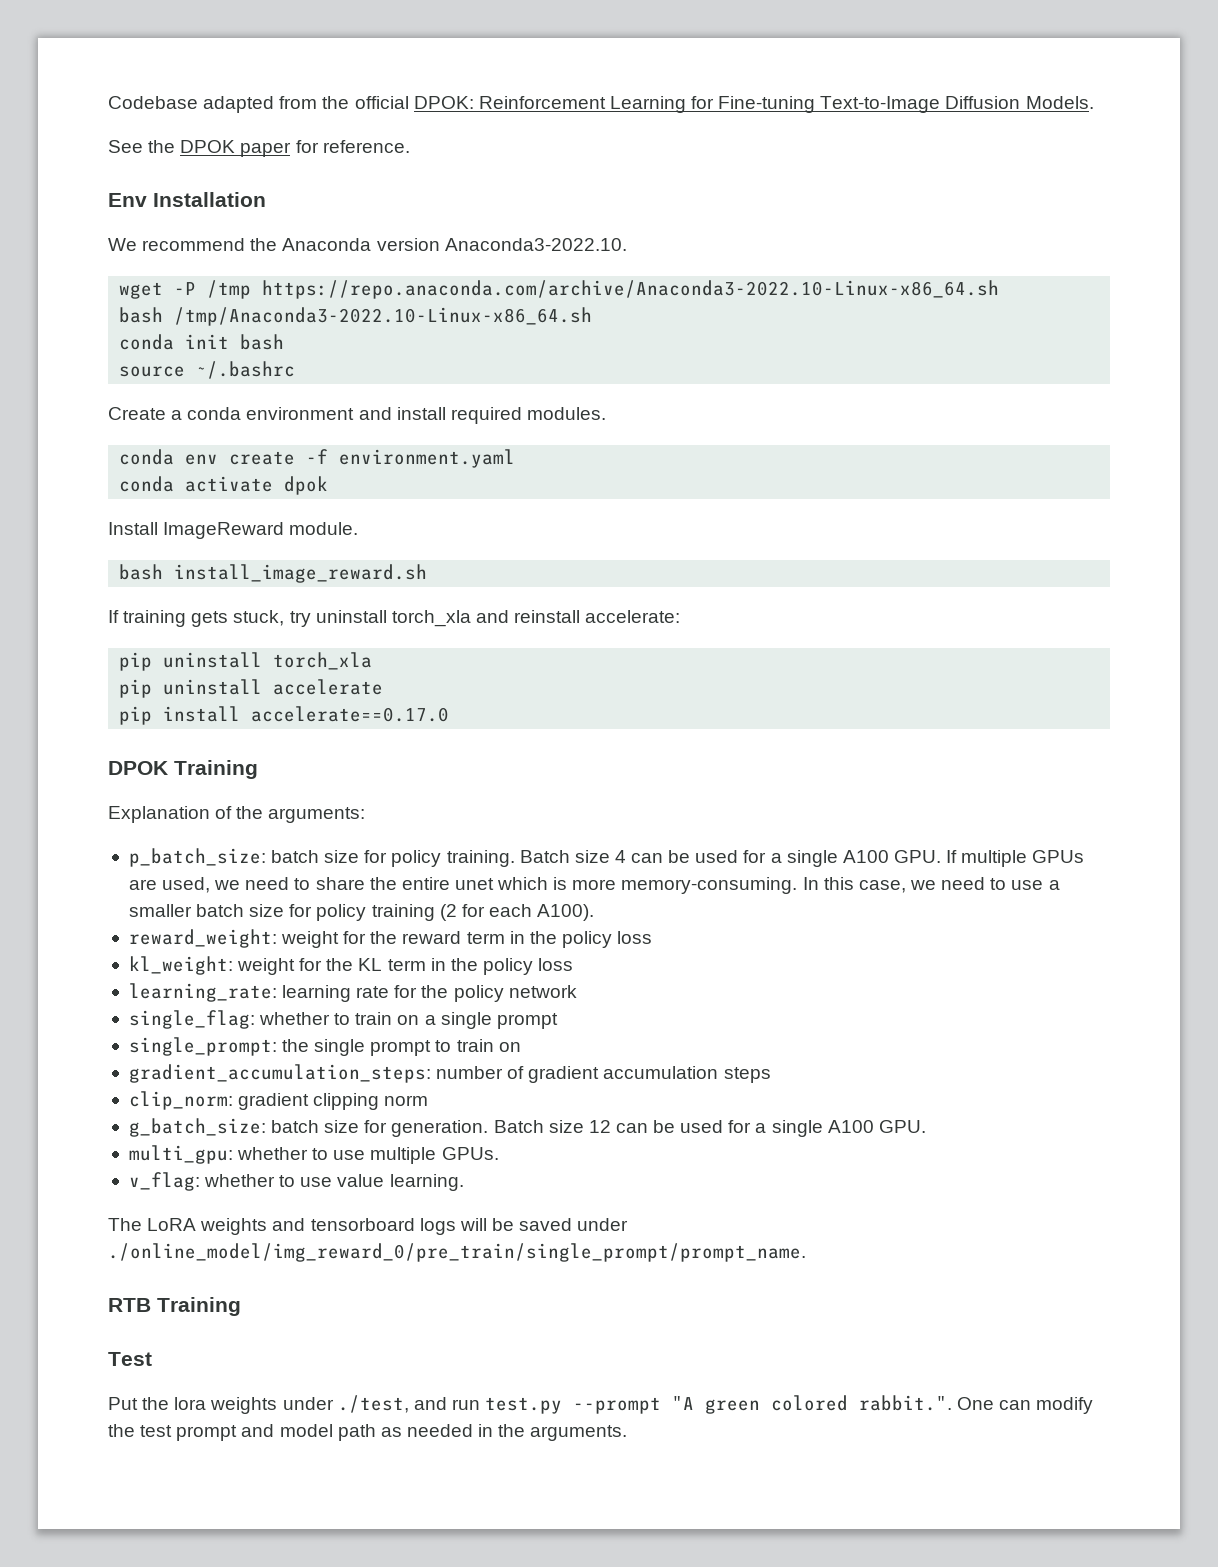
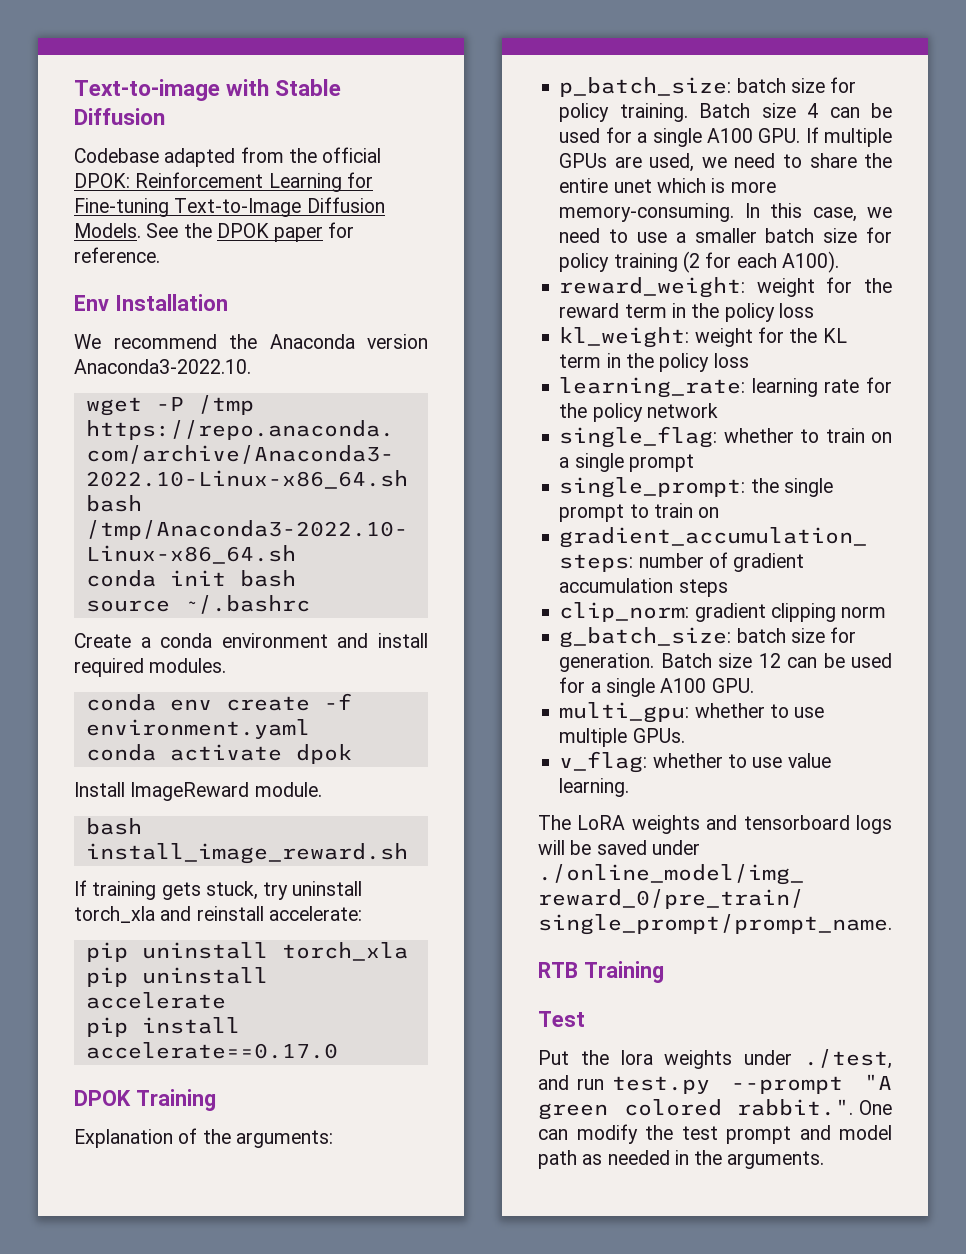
+ Text-to-image with Stable Diffusion
- Codebase adapted from the official DPOK: Reinforcement Learning for Fine-tuning Text-to-Image Diffusion Models.
- See the DPOK paper for reference.
+ Codebase adapted from the official DPOK: Reinforcement Learning for Fine-tuning Text-to-Image Diffusion Models. See the DPOK paper for reference.

